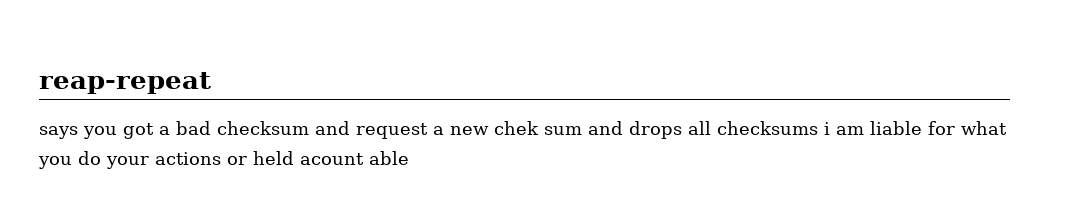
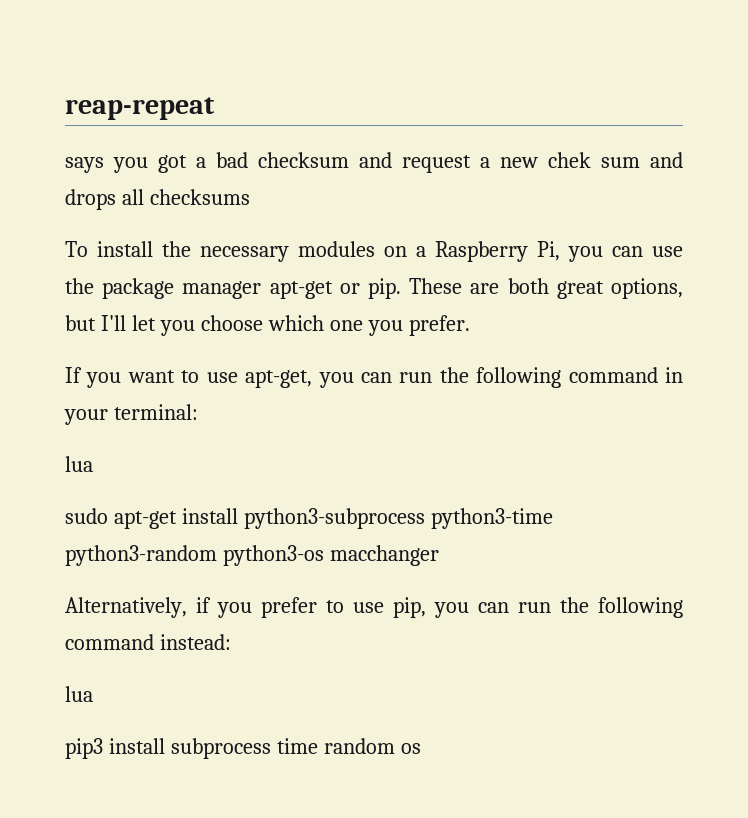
- says you got a bad checksum and request a new chek sum and drops all checksums i am liable for what you do your actions or held acount able
+ says you got a bad checksum and request a new chek sum and drops all checksums
+ To install the necessary modules on a Raspberry Pi, you can use the package manager apt-get or pip. These are both great options, but I'll let you choose which one you prefer.
+ If you want to use apt-get, you can run the following command in your terminal:
+ lua
+ sudo apt-get install python3-subprocess python3-time python3-random python3-os macchanger
+ Alternatively, if you prefer to use pip, you can run the following command instead:
+ lua
+ pip3 install subprocess time random os

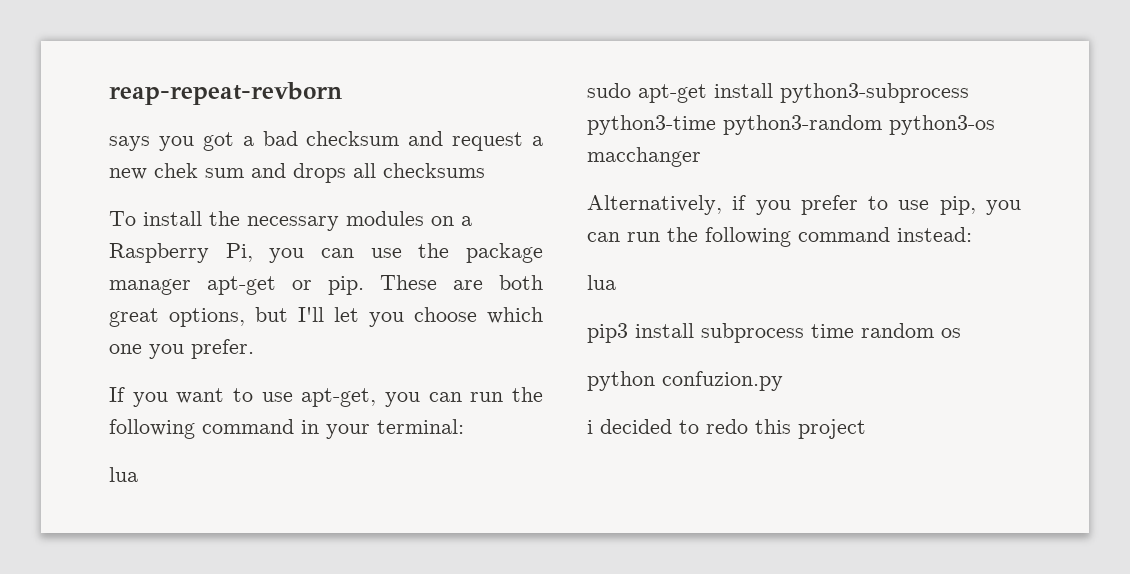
- reap-repeat
+ reap-repeat-revborn
+ python confuzion.py
+ i decided to redo this project

